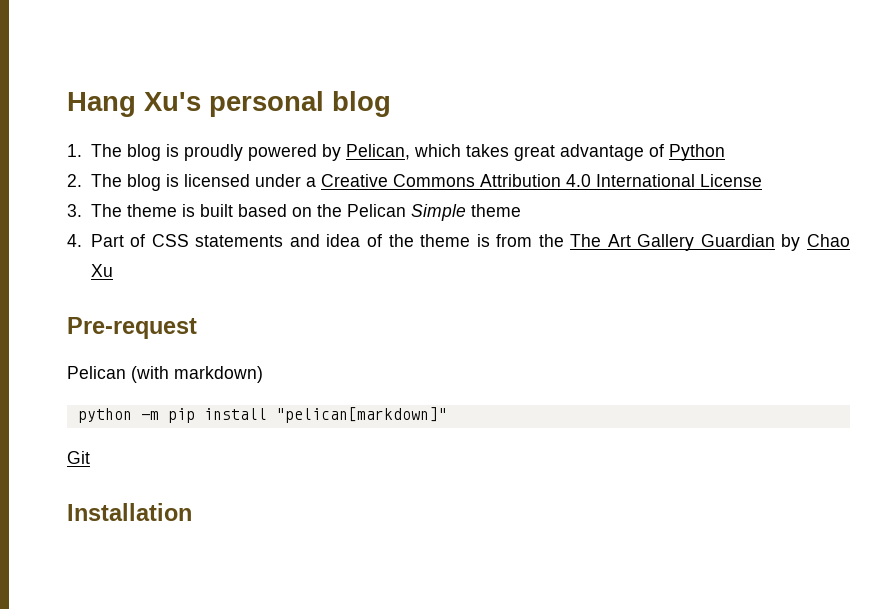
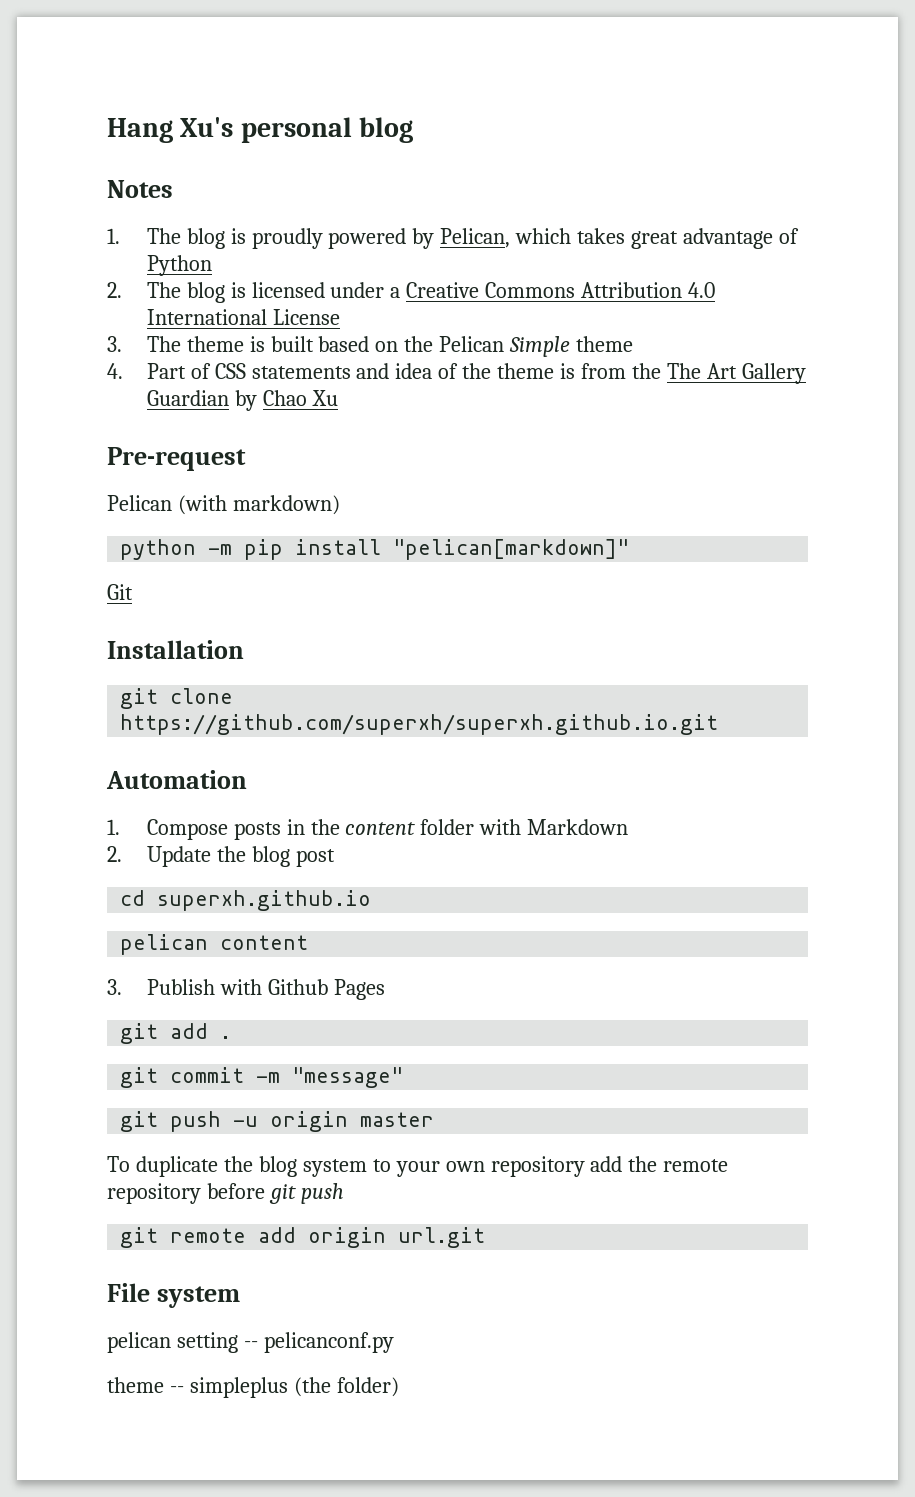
+ Notes
+ git clone https://github.com/superxh/superxh.github.io.git
+ Automation
+ 1. Compose posts in the content folder with Markdown
+ 2. Update the blog post
+ cd superxh.github.io
+ pelican content
+ 3. Publish with Github Pages
+ git add .
+ git commit -m "message"
+ git push -u origin master
+ To duplicate the blog system to your own repository add the remote repository before git push
+ git remote add origin url.git
+ File system
+ pelican setting -- pelicanconf.py
+ theme -- simpleplus (the folder)

